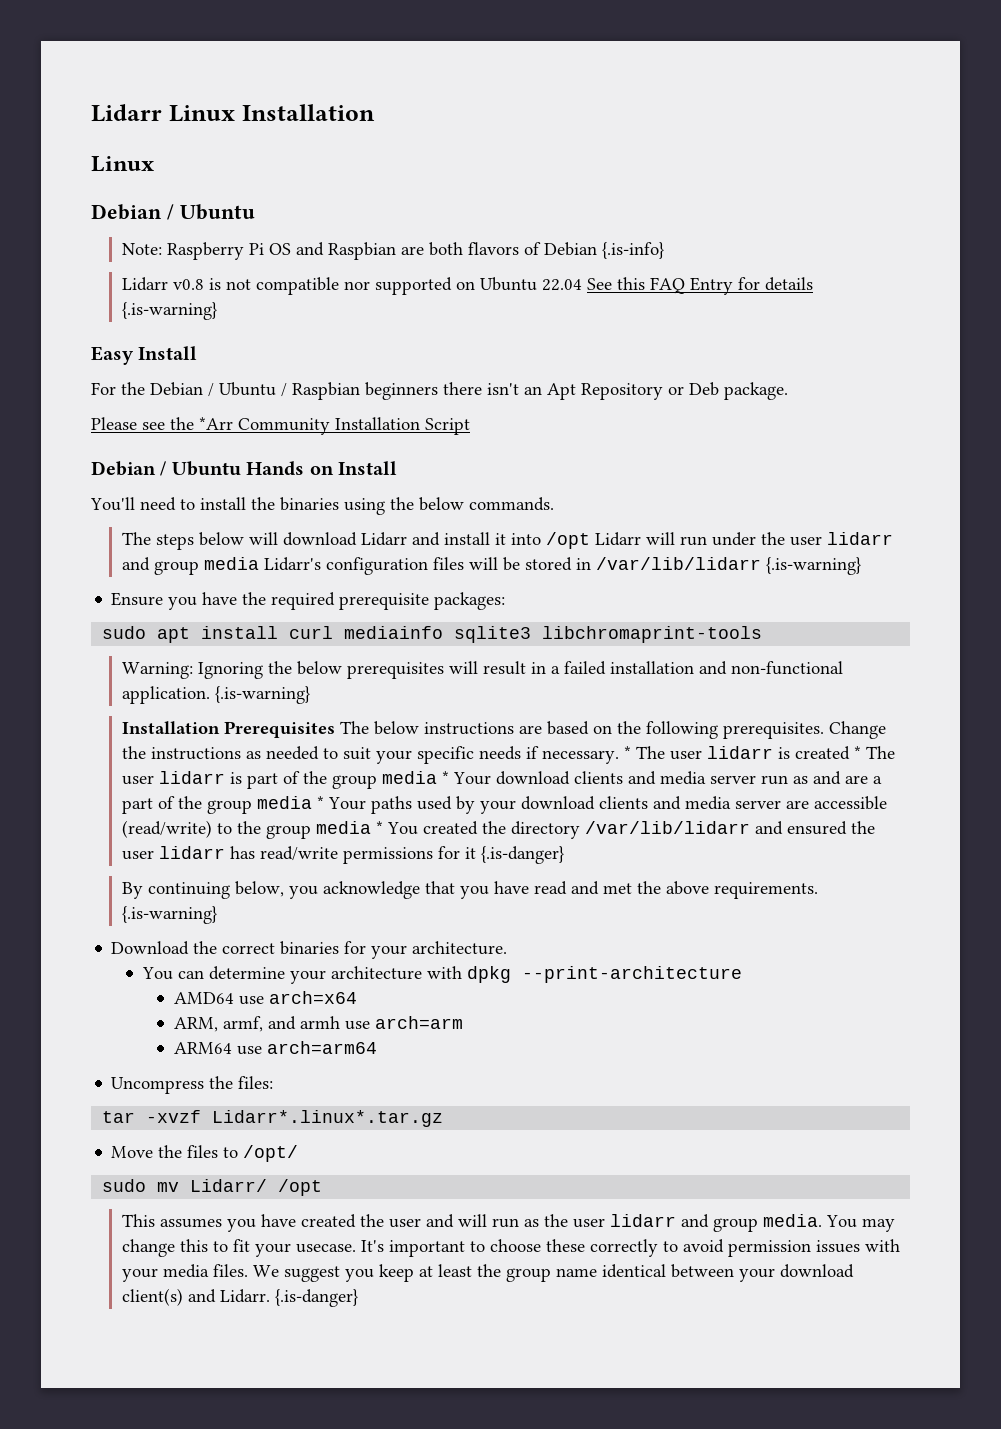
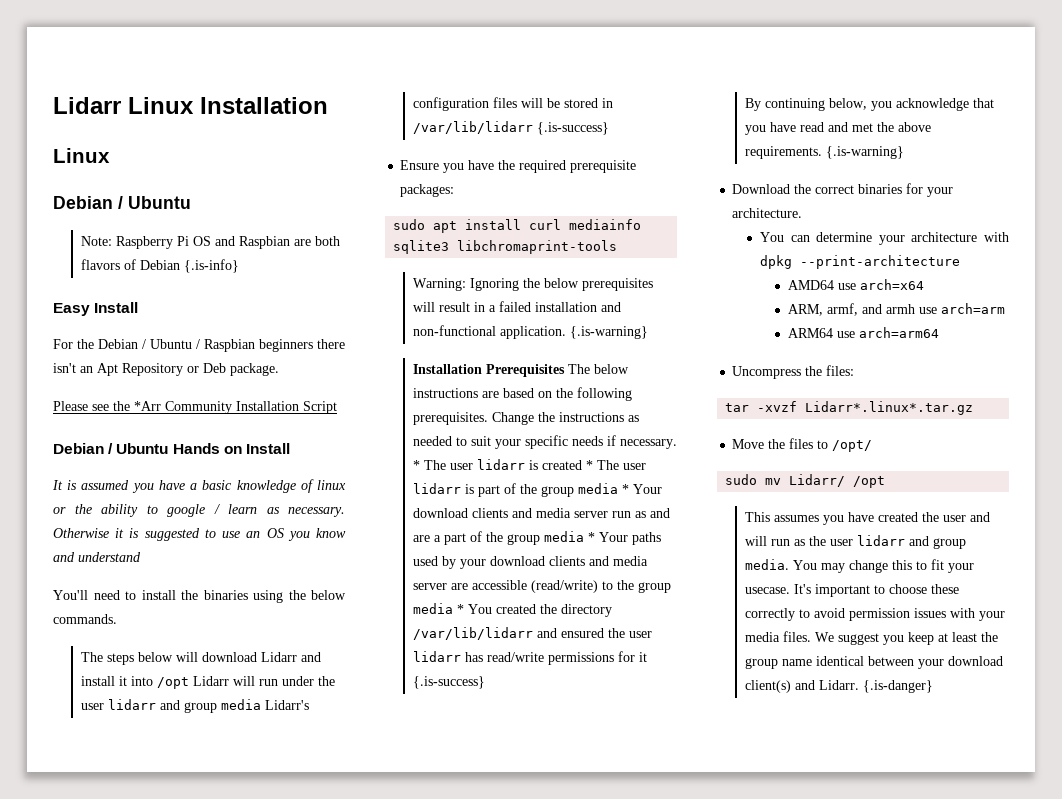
- Lidarr v0.8 is not compatible nor supported on Ubuntu 22.04 See this FAQ Entry for details {.is-warning}
+ It is assumed you have a basic knowledge of linux or the ability to google / learn as necessary. Otherwise it is suggested to use an OS you know and understand
- The steps below will download Lidarr and install it into /opt Lidarr will run under the user lidarr and group media Lidarr's configuration files will be stored in /var/lib/lidarr {.is-warning}
+ The steps below will download Lidarr and install it into /opt Lidarr will run under the user lidarr and group media Lidarr's configuration files will be stored in /var/lib/lidarr {.is-success}
- * The user lidarr is created * The user lidarr is part of the group media * Your download clients and media server run as and are a part of the group media * Your paths used by your download clients and media server are accessible (read/write) to the group media * You created the directory /var/lib/lidarr and ensured the user lidarr has read/write permissions for it {.is-danger}
+ * The user lidarr is created * The user lidarr is part of the group media * Your download clients and media server run as and are a part of the group media * Your paths used by your download clients and media server are accessible (read/write) to the group media * You created the directory /var/lib/lidarr and ensured the user lidarr has read/write permissions for it {.is-success}

